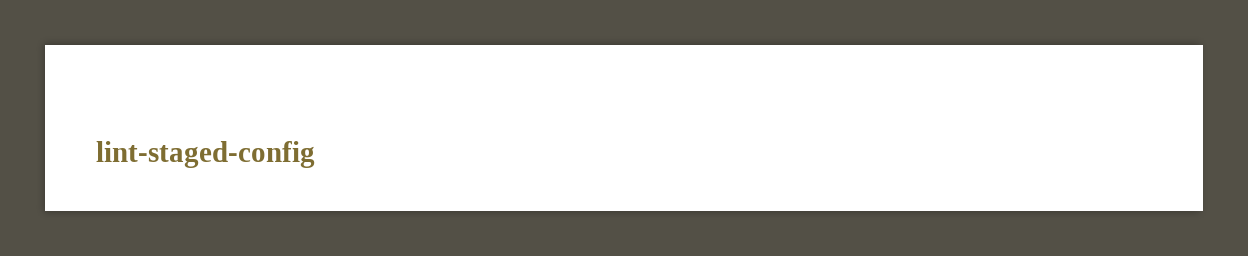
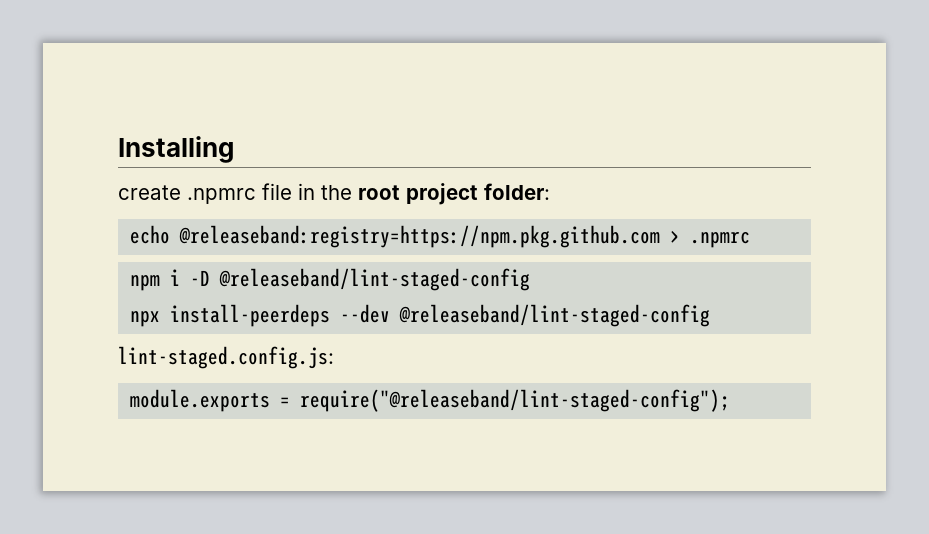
- lint-staged-config
+ Installing
+ create .npmrc file in the root project folder:
+ echo @releaseband:registry=https://npm.pkg.github.com > .npmrc
+ npm i -D @releaseband/lint-staged-config
+ npx install-peerdeps --dev @releaseband/lint-staged-config
+ lint-staged.config.js:
+ module.exports = require("@releaseband/lint-staged-config");

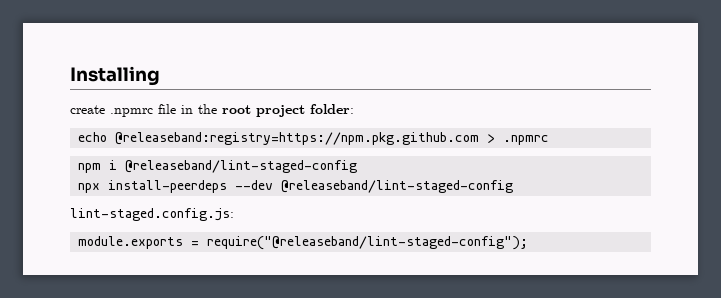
- npm i -D @releaseband/lint-staged-config
+ npm i @releaseband/lint-staged-config

